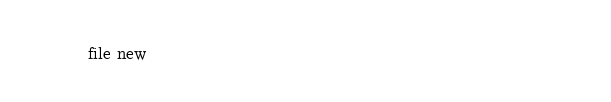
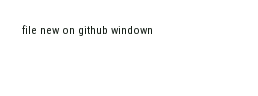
- file new
+ file new on github windown

